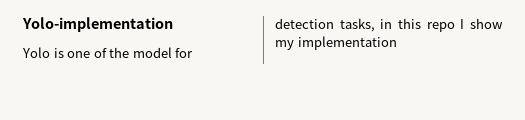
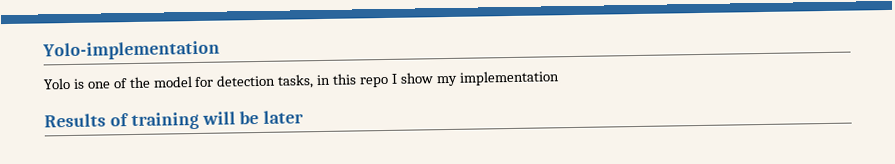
+ Results of training will be later

